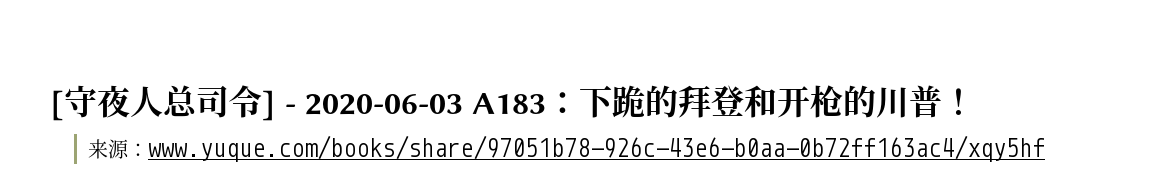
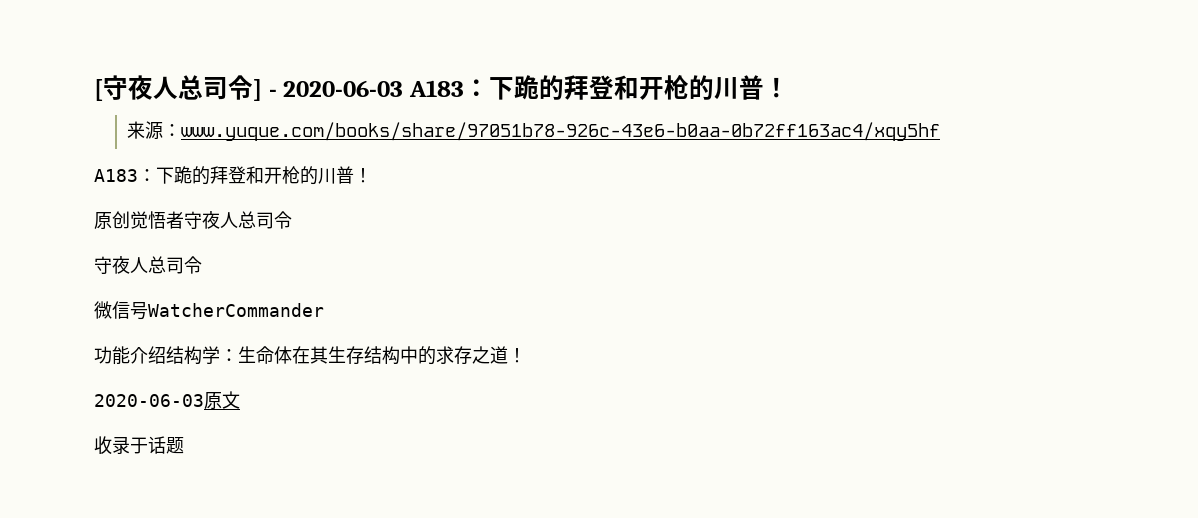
  来源：www.yuque.com/books/share/97051b78-926c-43e6-b0aa-0b72ff163ac4/xqy5hf
+ A183：下跪的拜登和开枪的川普！
+ 原创觉悟者守夜人总司令
+ 守夜人总司令
+ 微信号WatcherCommander
+ 功能介绍结构学：生命体在其生存结构中的求存之道！
+ 2020-06-03原文
+ 收录于话题

